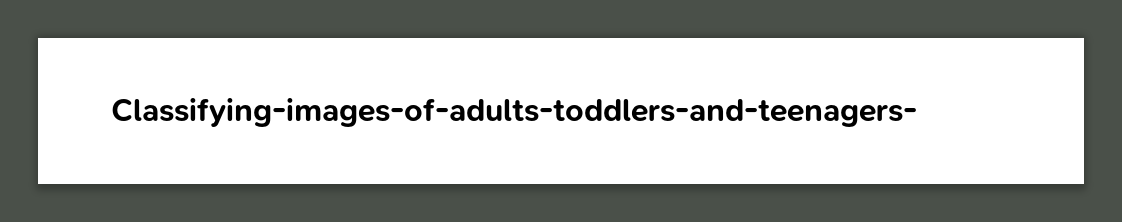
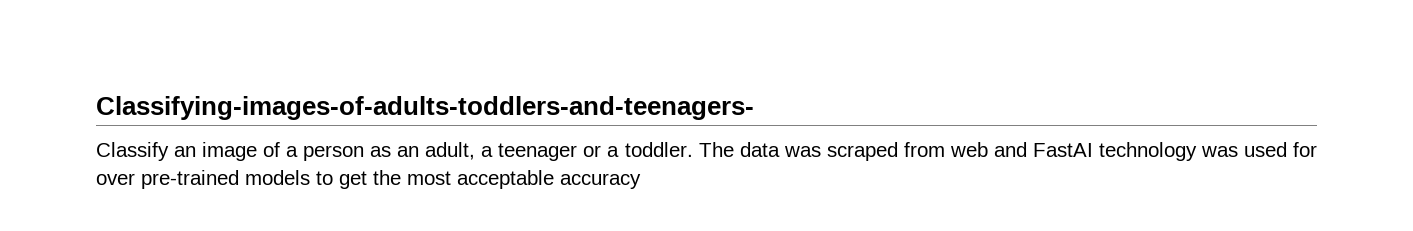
+ Classify an image of a person as an adult, a teenager or a toddler. The data was scraped from web and FastAI technology was used for over pre-trained models to get the most acceptable accuracy

